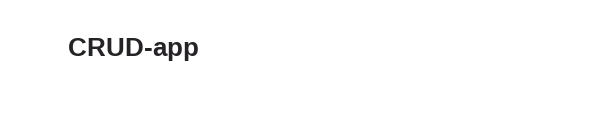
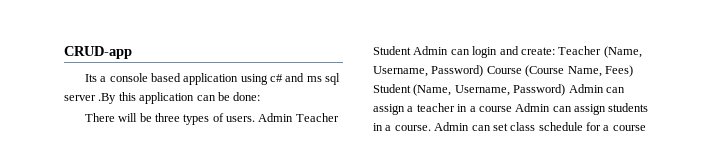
+ Its a console based application using c# and ms sql server .By this application can be done:
+ There will be three types of users. Admin Teacher Student Admin can login and create: Teacher (Name, Username, Password) Course (Course Name, Fees) Student (Name, Username, Password) Admin can assign a teacher in a course Admin can assign students in a course. Admin can set class schedule for a course

